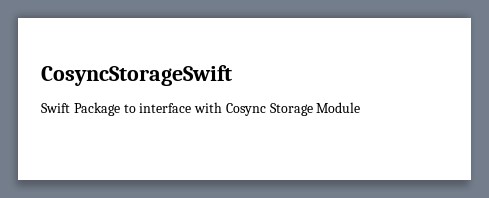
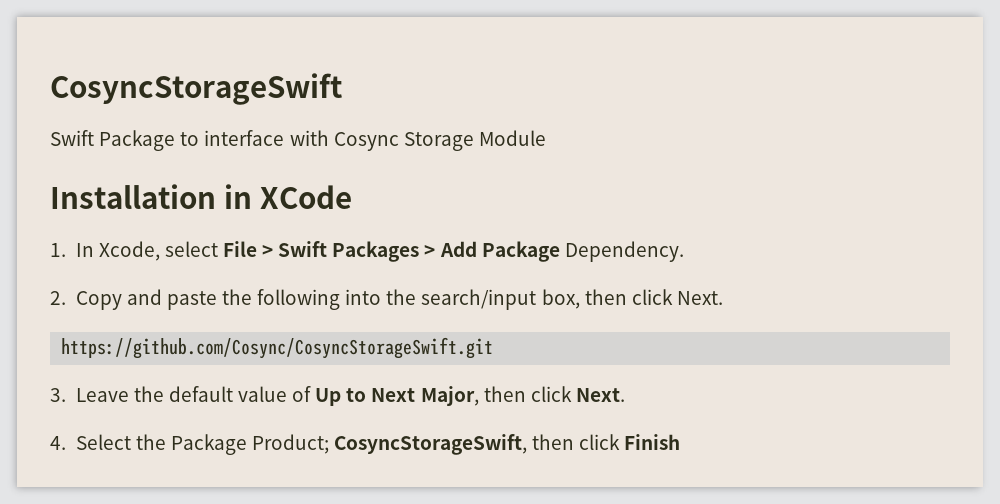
+ Installation in XCode
+ 1. In Xcode, select File > Swift Packages > Add Package Dependency.
+ 2. Copy and paste the following into the search/input box, then click Next.
+ https://github.com/Cosync/CosyncStorageSwift.git
+ 3. Leave the default value of Up to Next Major, then click Next.
+ 4. Select the Package Product; CosyncStorageSwift, then click Finish

